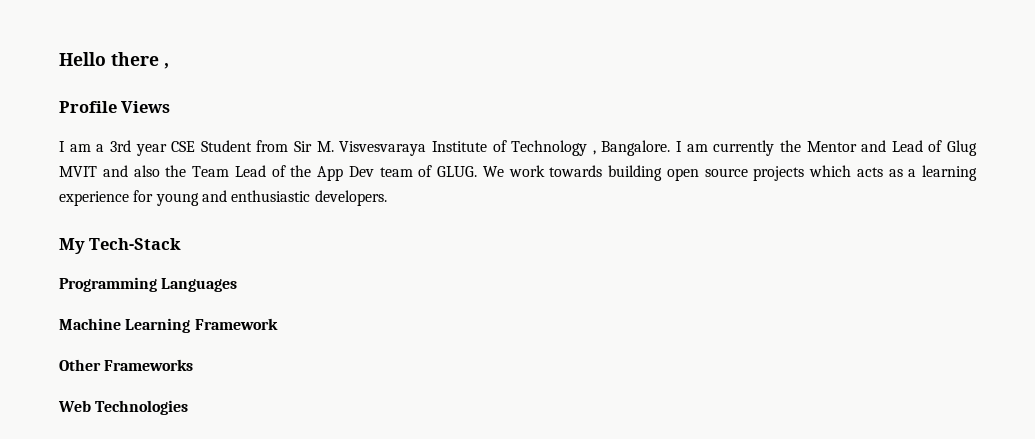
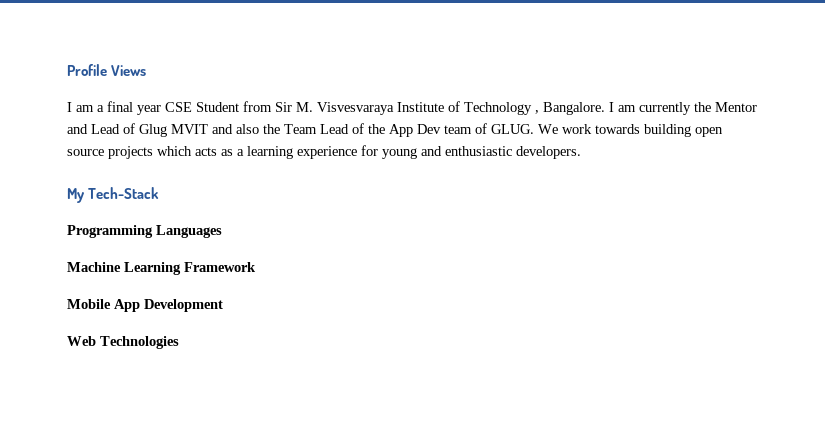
- Hello there ,
- I am a 3rd year CSE Student from Sir M. Visvesvaraya Institute of Technology , Bangalore.
+ I am a final year CSE Student from Sir M. Visvesvaraya Institute of Technology , Bangalore.
- Other Frameworks
+ Mobile App Development

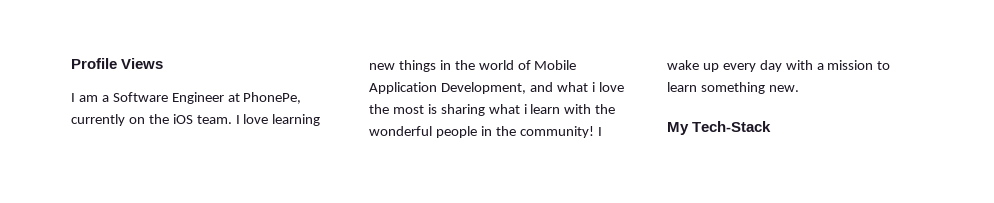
- I am a final year CSE Student from Sir M. Visvesvaraya Institute of Technology , Bangalore. I am currently the Mentor and Lead of Glug MVIT and also the Team Lead of the App Dev team of GLUG. We work towards building open source projects which acts as a learning experience for young and enthusiastic developers.
+ I am a Software Engineer at PhonePe, currently on the iOS team. I love learning new things in the world of Mobile Application Development, and what i love the most is sharing what i learn with the wonderful people in the community! I wake up every day with a mission to learn something new.
  My Tech-Stack
- Programming Languages
- Machine Learning Framework
- Mobile App Development
- Web Technologies

